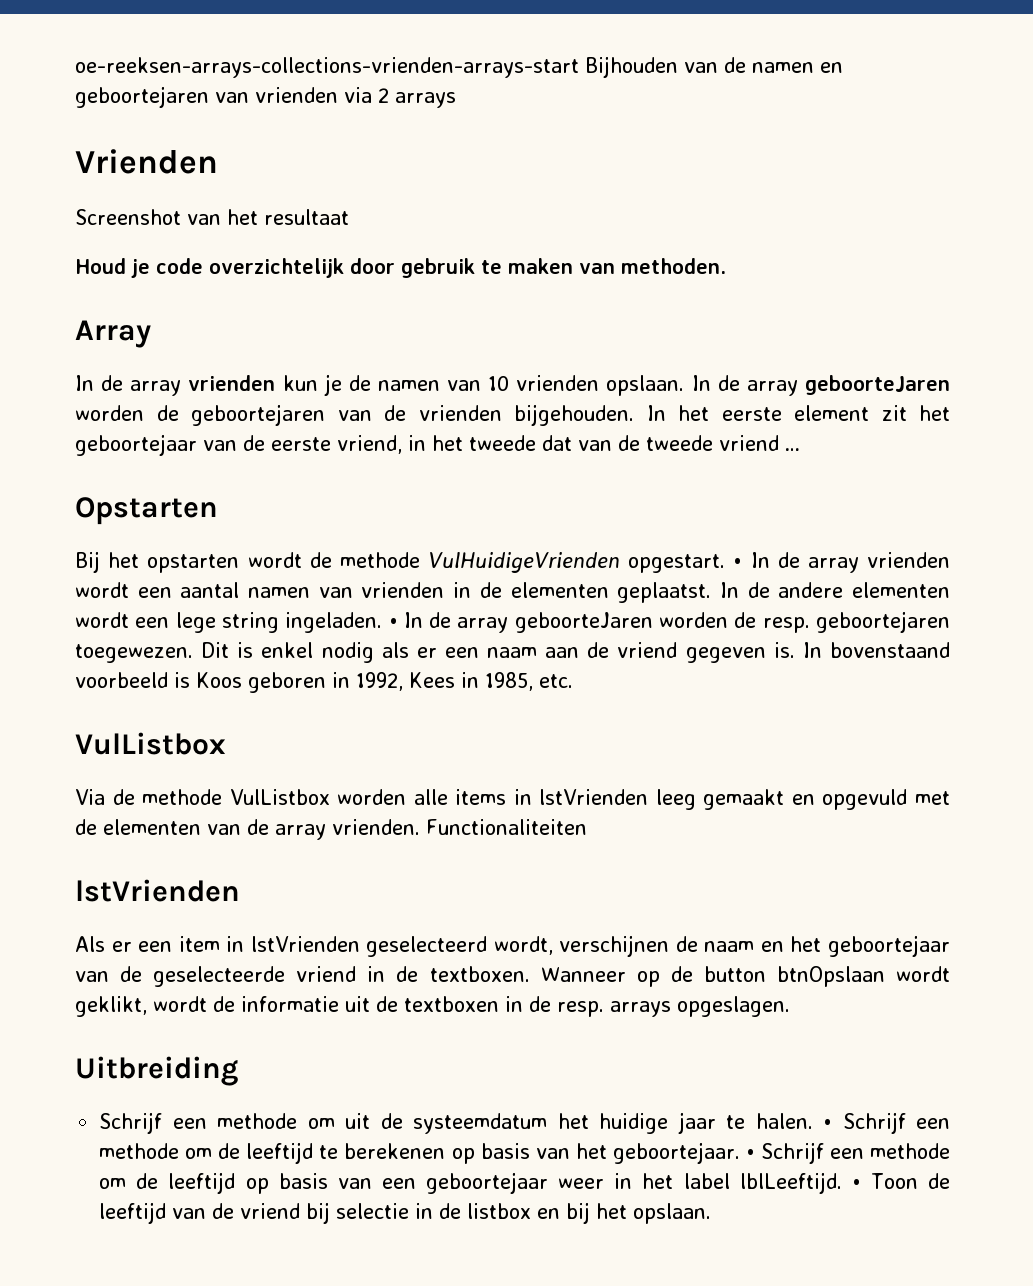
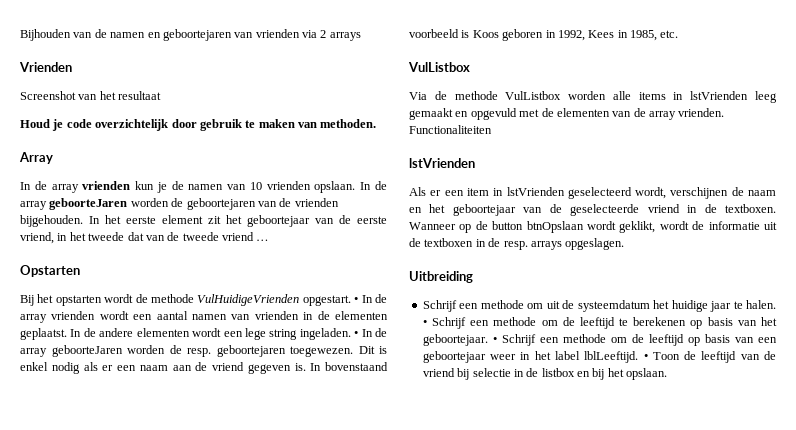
- oe-reeksen-arrays-collections-vrienden-arrays-start Bijhouden van de namen en geboortejaren van vrienden via 2 arrays
+ Bijhouden van de namen en geboortejaren van vrienden via 2 arrays

